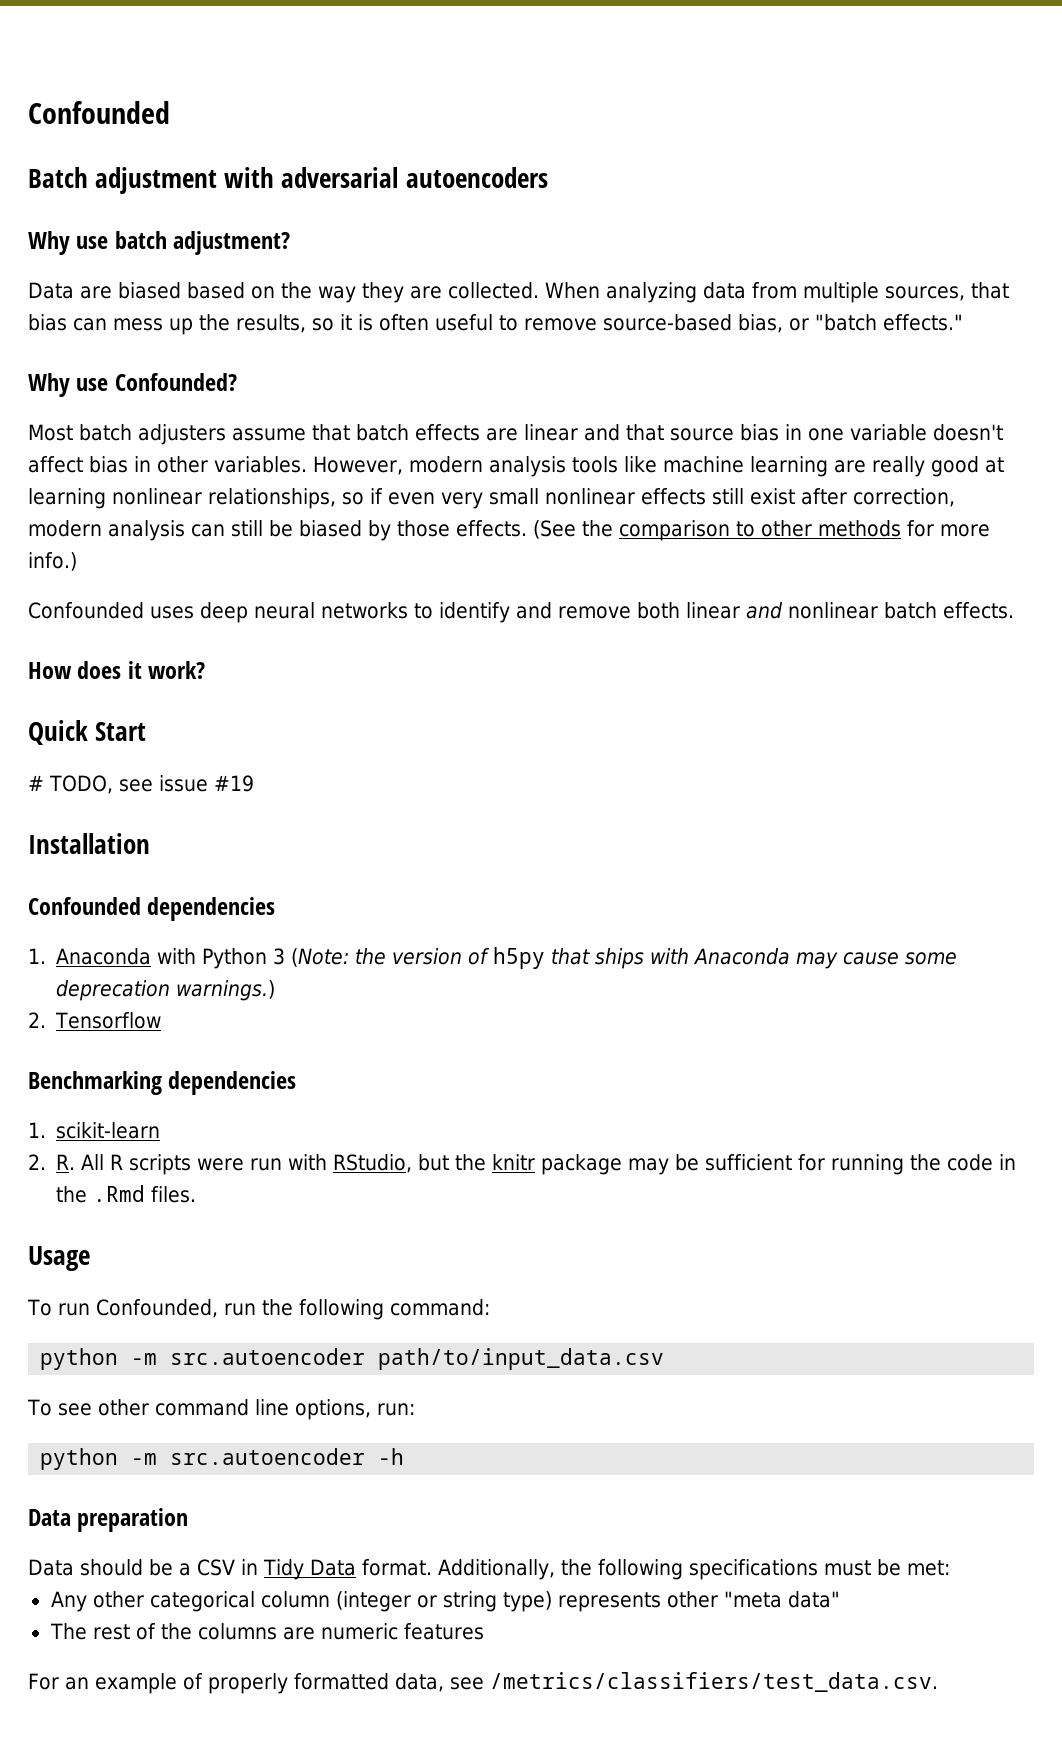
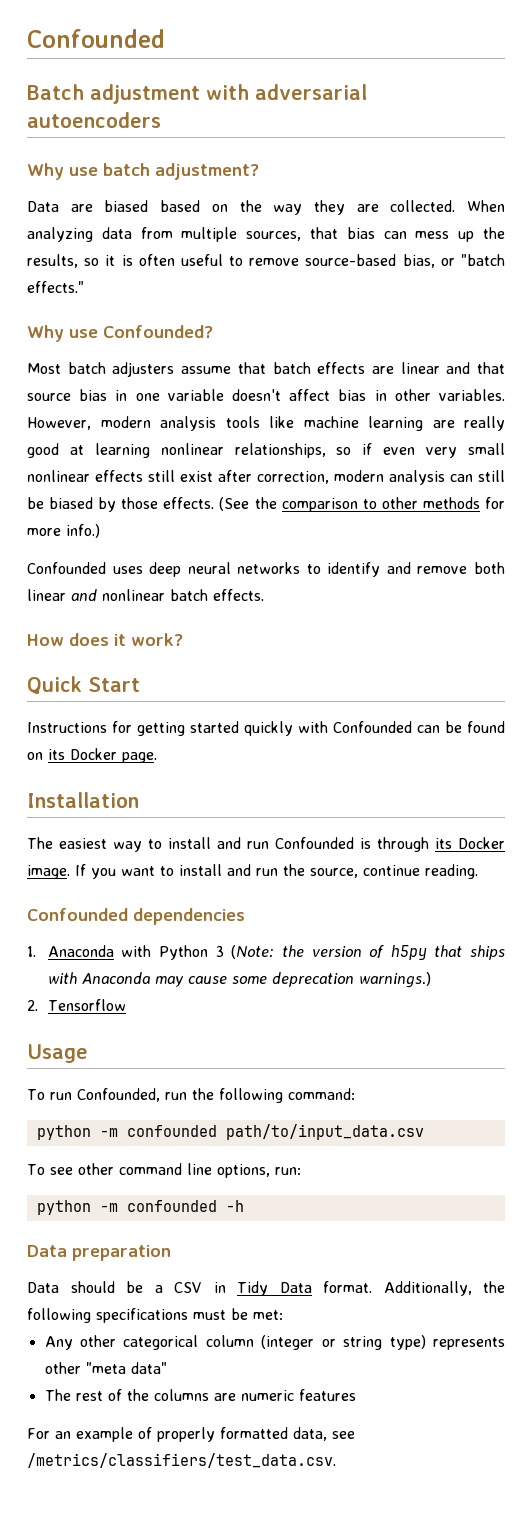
- # TODO, see issue #19
+ Instructions for getting started quickly with Confounded can be found on its Docker page.
  Installation
+ The easiest way to install and run Confounded is through its Docker image. If you want to install and run the source, continue reading.
- Benchmarking dependencies
- 1. scikit-learn
- 2. R. All R scripts were run with RStudio, but the knitr package may be sufficient for running the code in the .Rmd files.
- python -m src.autoencoder path/to/input_data.csv
+ python -m confounded path/to/input_data.csv
- python -m src.autoencoder -h
+ python -m confounded -h

